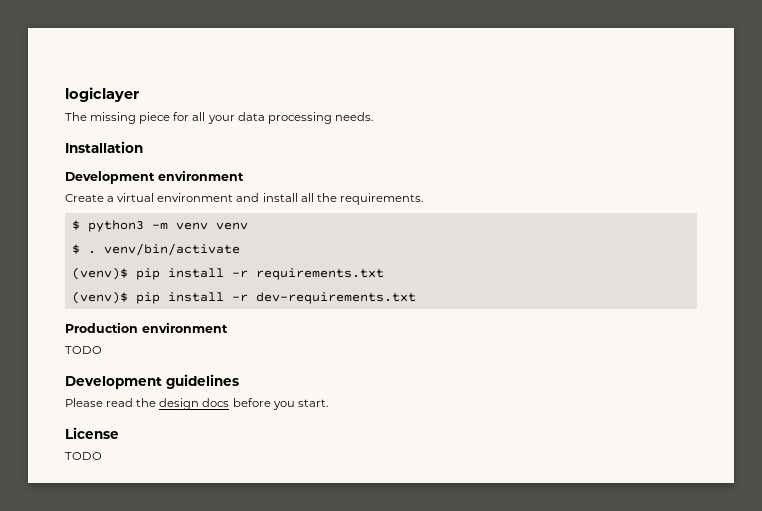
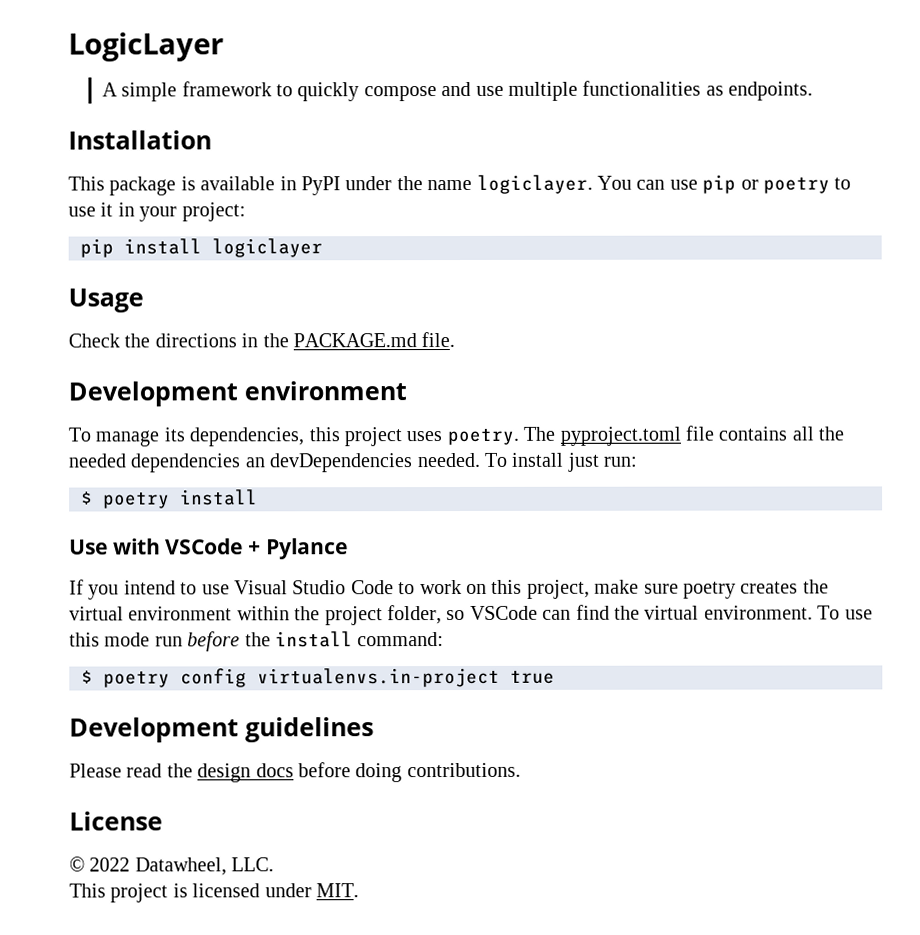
- logiclayer
- The missing piece for all your data processing needs.
+ LogicLayer
+ A simple framework to quickly compose and use multiple functionalities as endpoints.
  Installation
+ This package is available in PyPI under the name logiclayer. You can use pip or poetry to use it in your project:
+ pip install logiclayer
+ Usage
+ Check the directions in the PACKAGE.md file.
  Development environment
- Create a virtual environment and install all the requirements.
- $ python3 -m venv venv
- $ . venv/bin/activate
- (venv)$ pip install -r requirements.txt
- (venv)$ pip install -r dev-requirements.txt
- Production environment
- TODO
+ To manage its dependencies, this project uses poetry. The pyproject.toml file contains all the needed dependencies an devDependencies needed. To install just run:
+ $ poetry install
+ Use with VSCode + Pylance
+ If you intend to use Visual Studio Code to work on this project, make sure poetry creates the virtual environment within the project folder, so VSCode can find the virtual environment. To use this mode run before the install command:
+ $ poetry config virtualenvs.in-project true
- Please read the design docs before you start.
+ Please read the design docs before doing contributions.
  License
- TODO
+ © 2022 Datawheel, LLC.
+ This project is licensed under MIT.

